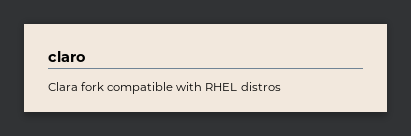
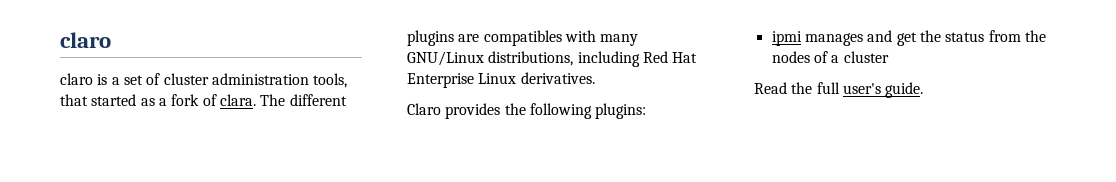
- Clara fork compatible with RHEL distros
+ claro is a set of cluster administration tools, that started as a fork of clara. The different plugins are compatibles with many GNU/Linux distributions, including Red Hat Enterprise Linux derivatives.
+ Claro provides the following plugins:
+ ipmi manages and get the status from the nodes of a cluster
+ Read the full user's guide.

